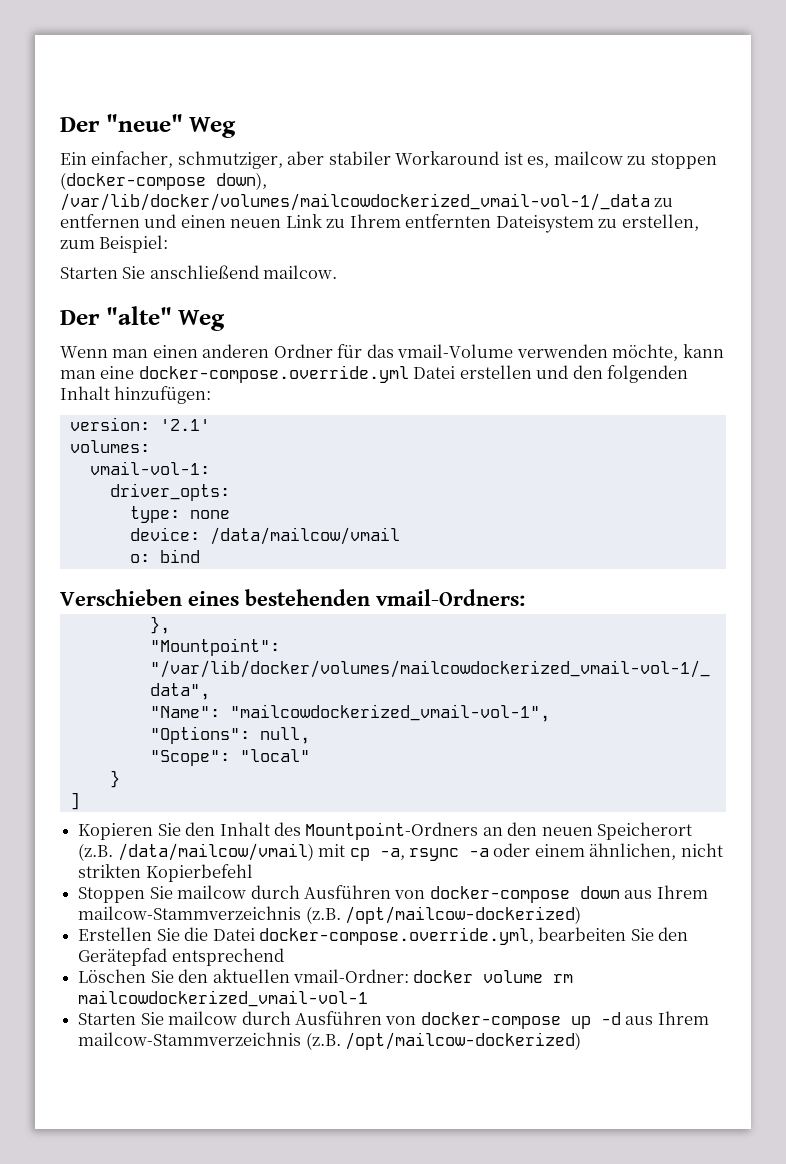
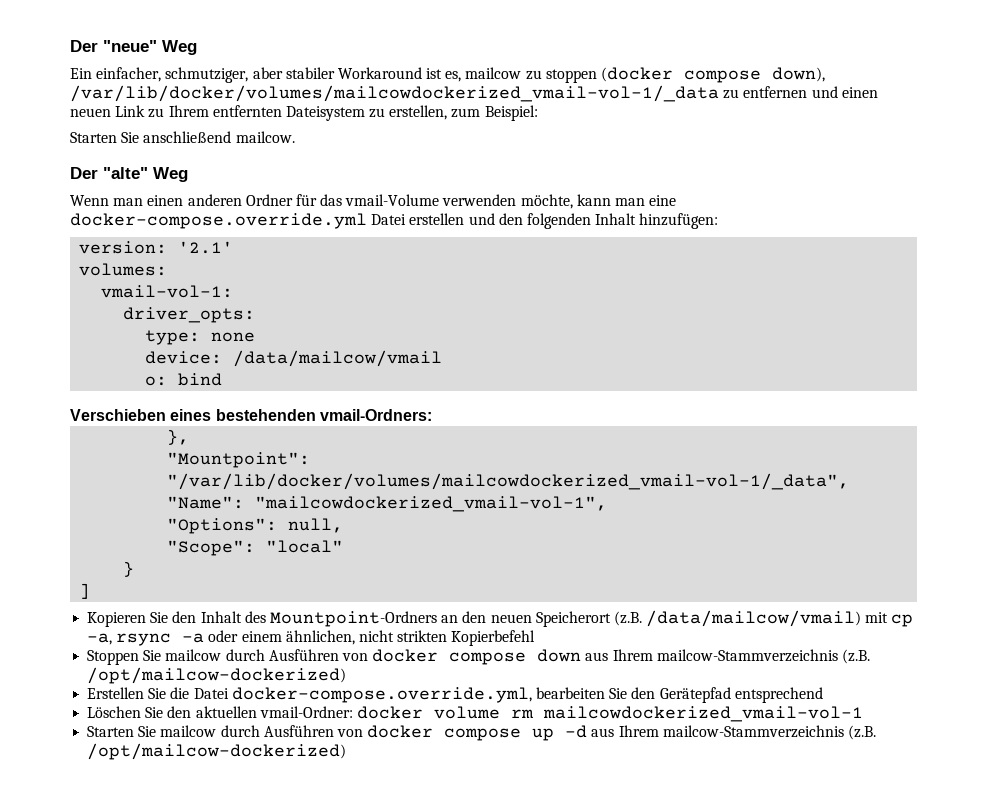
- Ein einfacher, schmutziger, aber stabiler Workaround ist es, mailcow zu stoppen (docker-compose down), /var/lib/docker/volumes/mailcowdockerized_vmail-vol-1/_data zu entfernen und einen neuen Link zu Ihrem entfernten Dateisystem zu erstellen, zum Beispiel:
+ Ein einfacher, schmutziger, aber stabiler Workaround ist es, mailcow zu stoppen (docker compose down), /var/lib/docker/volumes/mailcowdockerized_vmail-vol-1/_data zu entfernen und einen neuen Link zu Ihrem entfernten Dateisystem zu erstellen, zum Beispiel:
- Stoppen Sie mailcow durch Ausführen von docker-compose down aus Ihrem mailcow-Stammverzeichnis (z.B. /opt/mailcow-dockerized)
+ Stoppen Sie mailcow durch Ausführen von docker compose down aus Ihrem mailcow-Stammverzeichnis (z.B. /opt/mailcow-dockerized)
- Starten Sie mailcow durch Ausführen von docker-compose up -d aus Ihrem mailcow-Stammverzeichnis (z.B. /opt/mailcow-dockerized)
+ Starten Sie mailcow durch Ausführen von docker compose up -d aus Ihrem mailcow-Stammverzeichnis (z.B. /opt/mailcow-dockerized)

